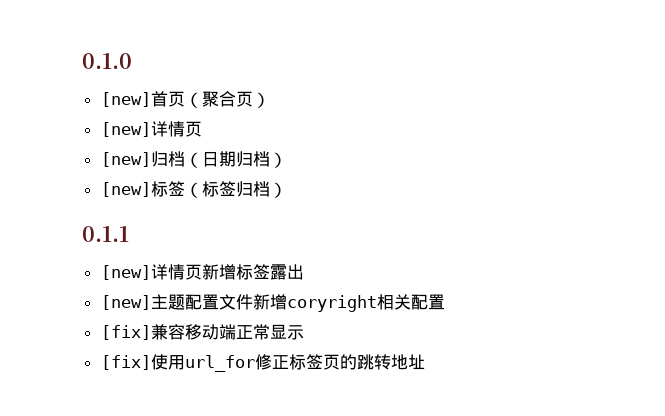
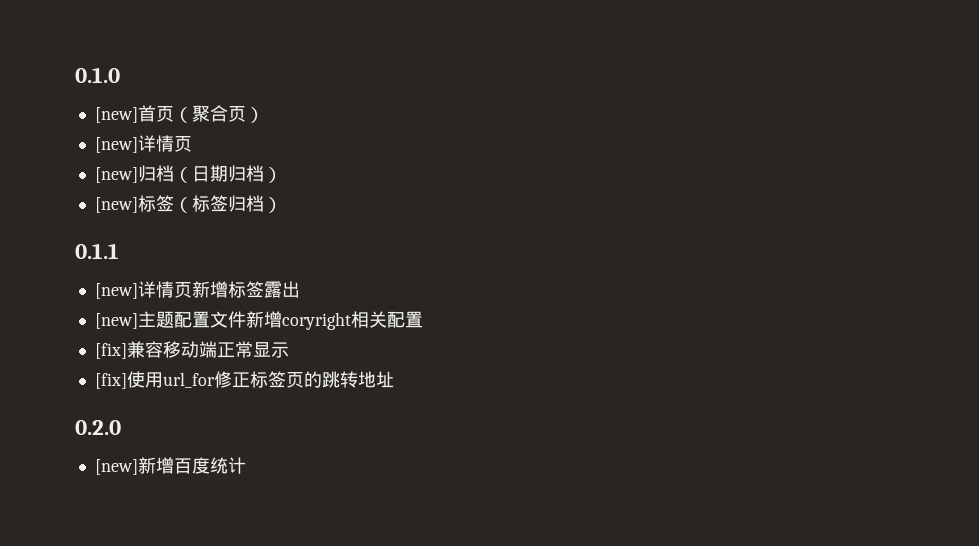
+ 0.2.0
+ [new]新增百度统计

